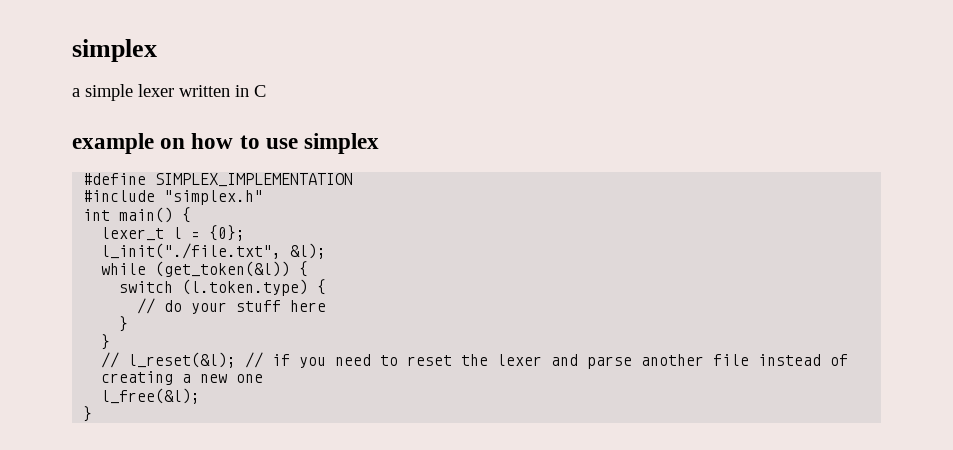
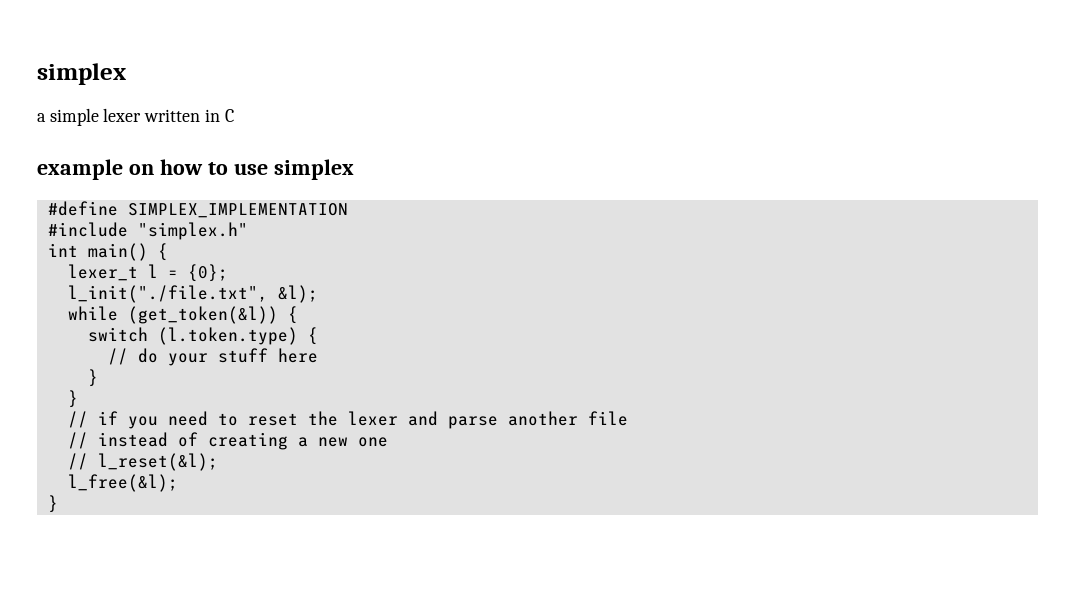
- // l_reset(&l); // if you need to reset the lexer and parse another file instead of creating a new one
+ // if you need to reset the lexer and parse another file
+ // instead of creating a new one
+ // l_reset(&l);

